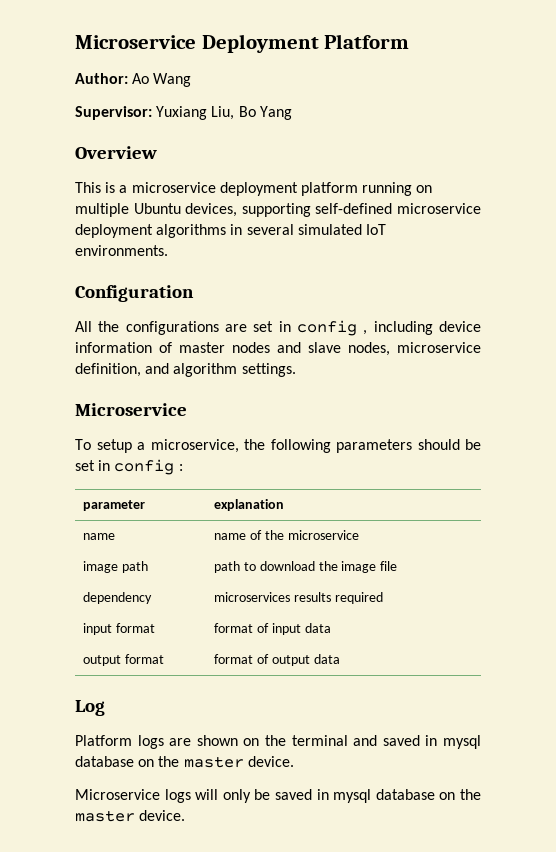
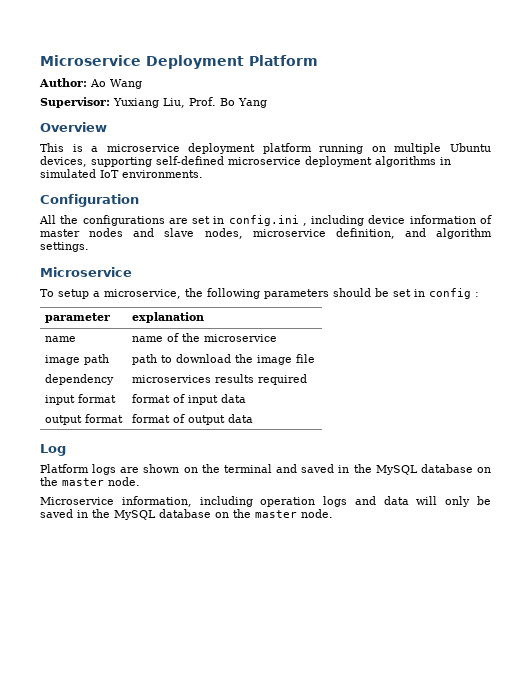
- Supervisor: Yuxiang Liu, Bo Yang
+ Supervisor: Yuxiang Liu, Prof. Bo Yang
- This is a microservice deployment platform running on multiple Ubuntu devices, supporting self-defined microservice deployment algorithms in several simulated IoT environments.
+ This is a microservice deployment platform running on multiple Ubuntu devices, supporting self-defined microservice deployment algorithms in simulated IoT environments.
- All the configurations are set in config , including device information of master nodes and slave nodes, microservice definition, and algorithm settings.
+ All the configurations are set in config.ini , including device information of master nodes and slave nodes, microservice definition, and algorithm settings.
- Platform logs are shown on the terminal and saved in mysql database on the master device.
- Microservice logs will only be saved in mysql database on the master device.
+ Platform logs are shown on the terminal and saved in the MySQL database on the master node.
+ Microservice information, including operation logs and data will only be saved in the MySQL database on the master node.

